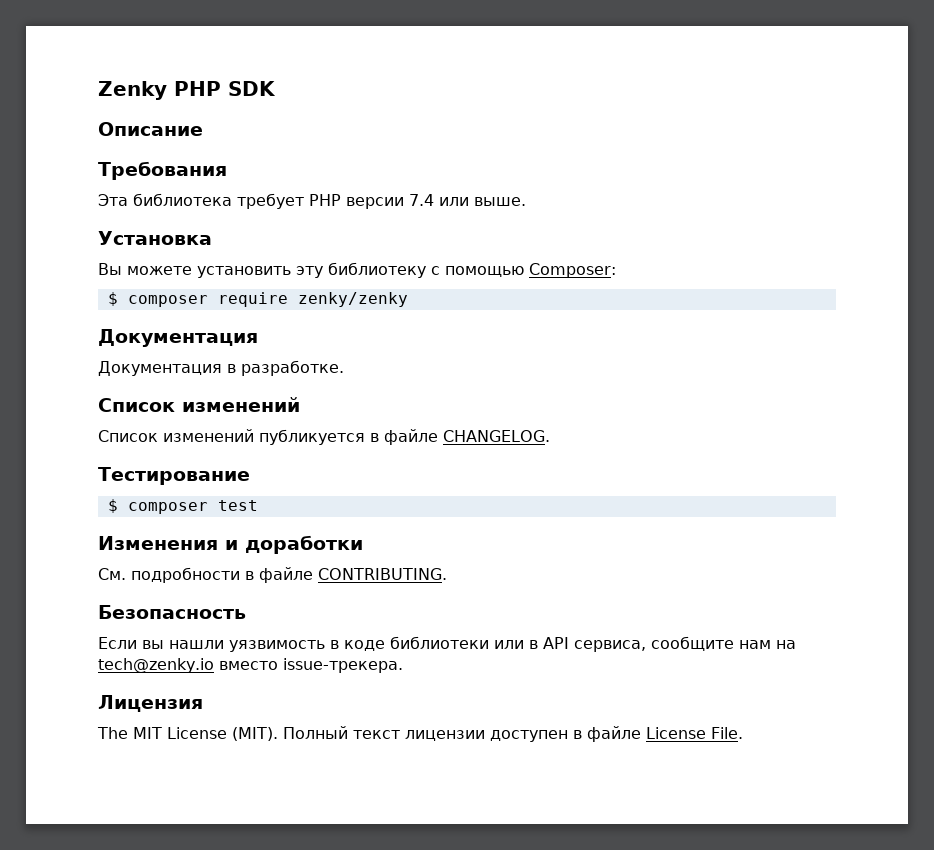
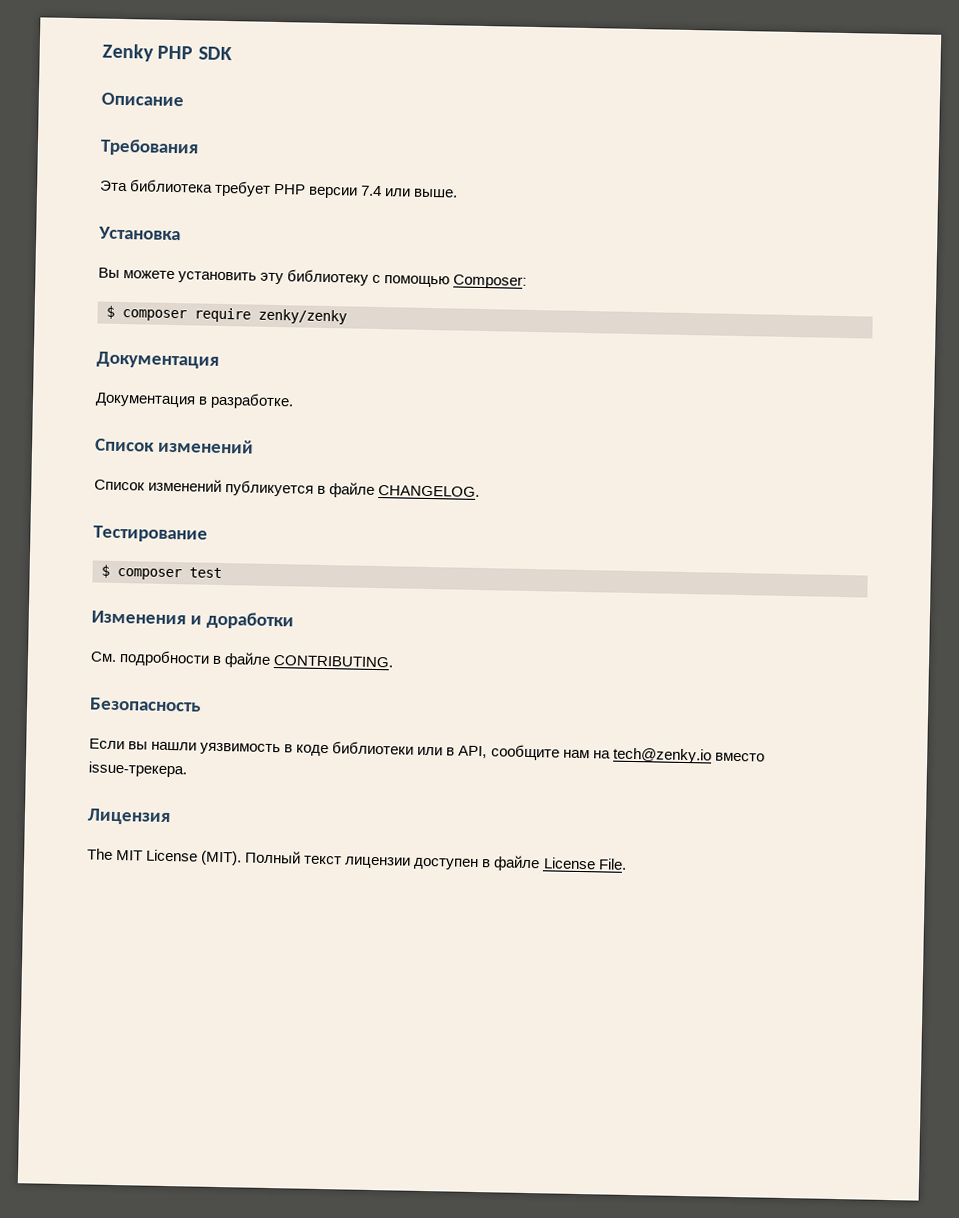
- Если вы нашли уязвимость в коде библиотеки или в API сервиса, сообщите нам на tech@zenky.io вместо issue-трекера.
+ Если вы нашли уязвимость в коде библиотеки или в API, сообщите нам на tech@zenky.io вместо issue-трекера.

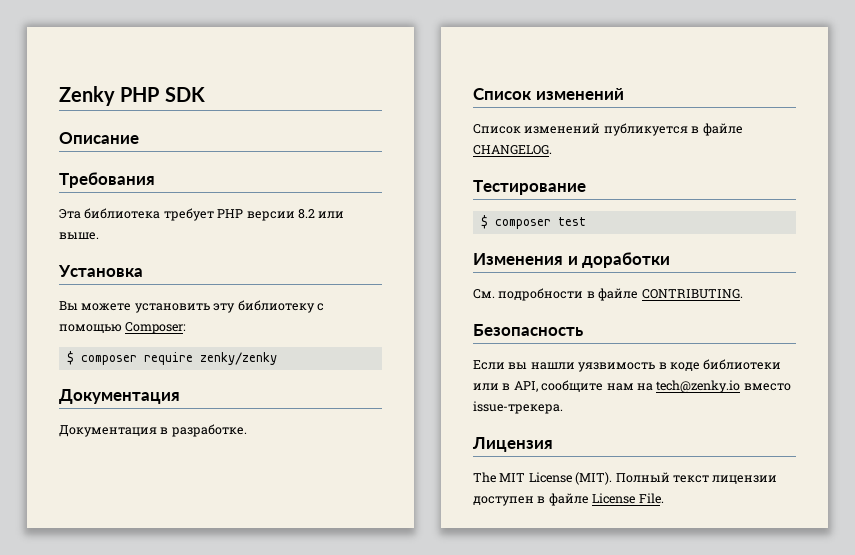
- Эта библиотека требует PHP версии 7.4 или выше.
+ Эта библиотека требует PHP версии 8.2 или выше.

